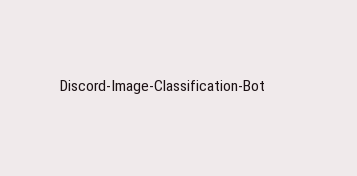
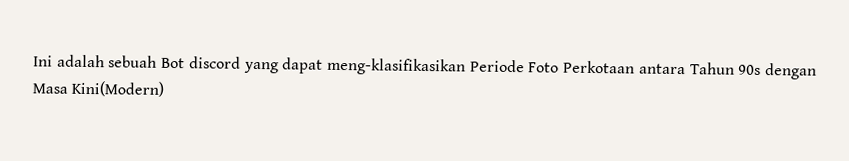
- Discord-Image-Classification-Bot
+ Ini adalah sebuah Bot discord yang dapat meng-klasifikasikan Periode Foto Perkotaan antara Tahun 90s dengan Masa Kini(Modern)

